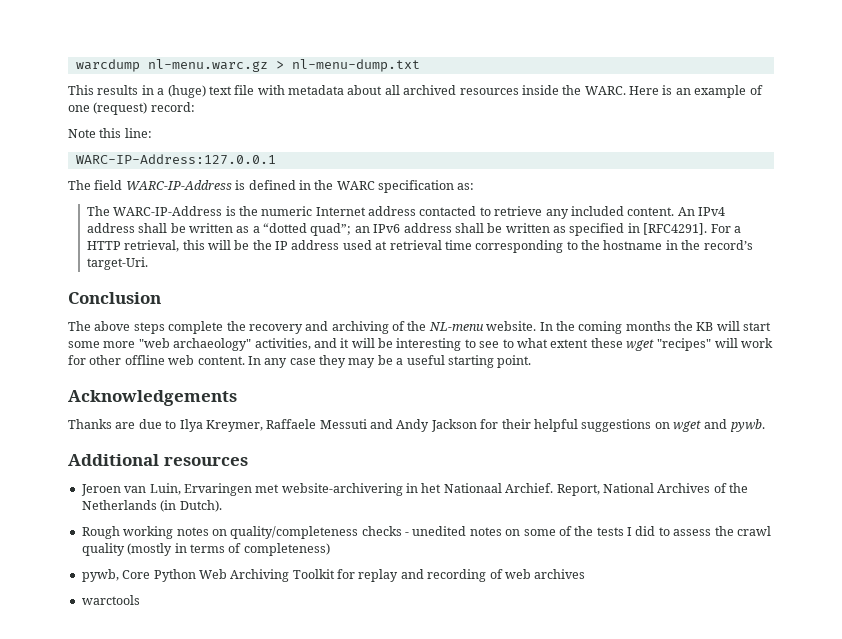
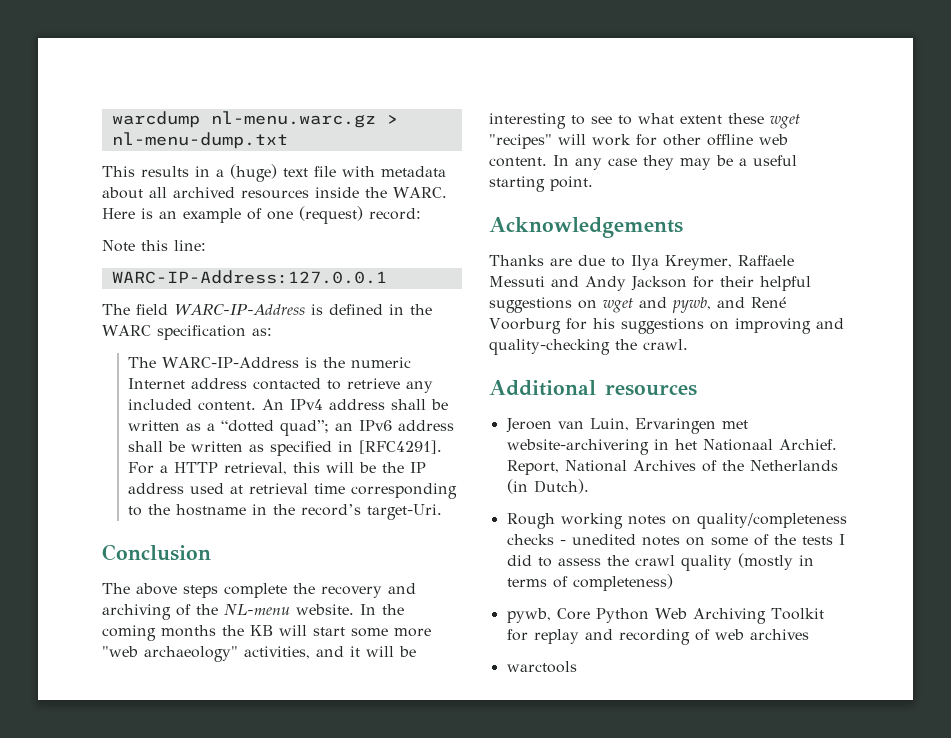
- Thanks are due to Ilya Kreymer, Raffaele Messuti and Andy Jackson for their helpful suggestions on wget and pywb.
+ Thanks are due to Ilya Kreymer, Raffaele Messuti and Andy Jackson for their helpful suggestions on wget and pywb, and René Voorburg for his suggestions on improving and quality-checking the crawl.

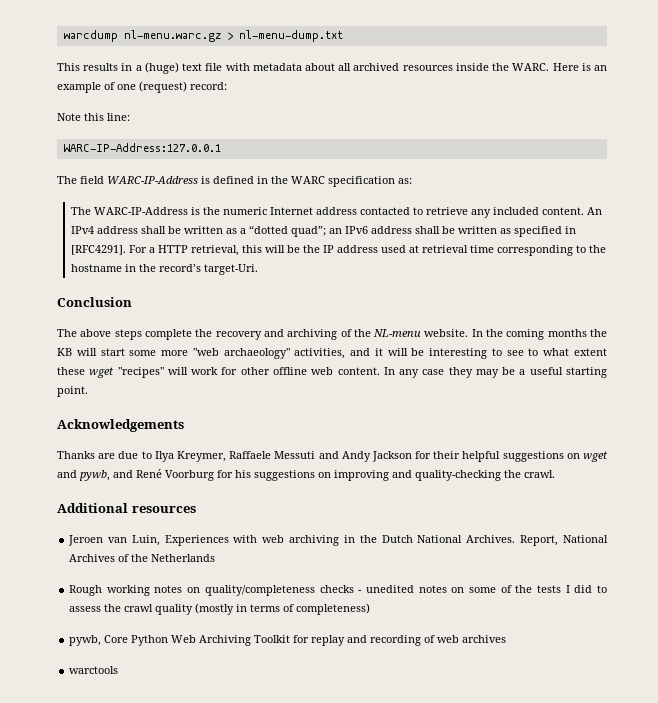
- Jeroen van Luin, Ervaringen met website-archivering in het Nationaal Archief.
+ Jeroen van Luin, Experiences with web archiving in the Dutch National Archives.
- Report, National Archives of the Netherlands (in Dutch).
+ Report, National Archives of the Netherlands

